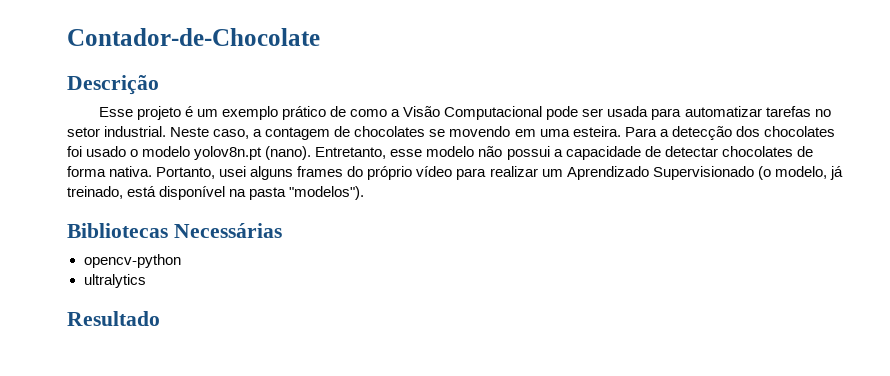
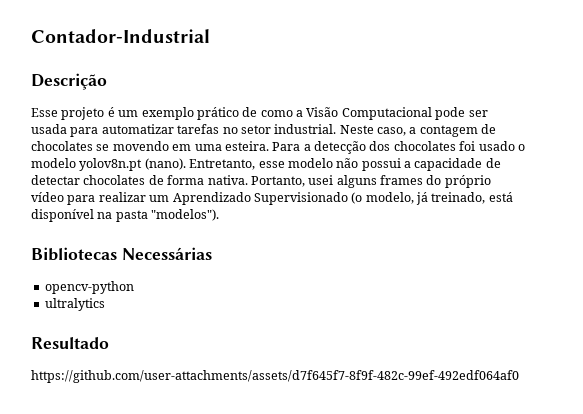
- Contador-de-Chocolate
+ Contador-Industrial
+ https://github.com/user-attachments/assets/d7f645f7-8f9f-482c-99ef-492edf064af0

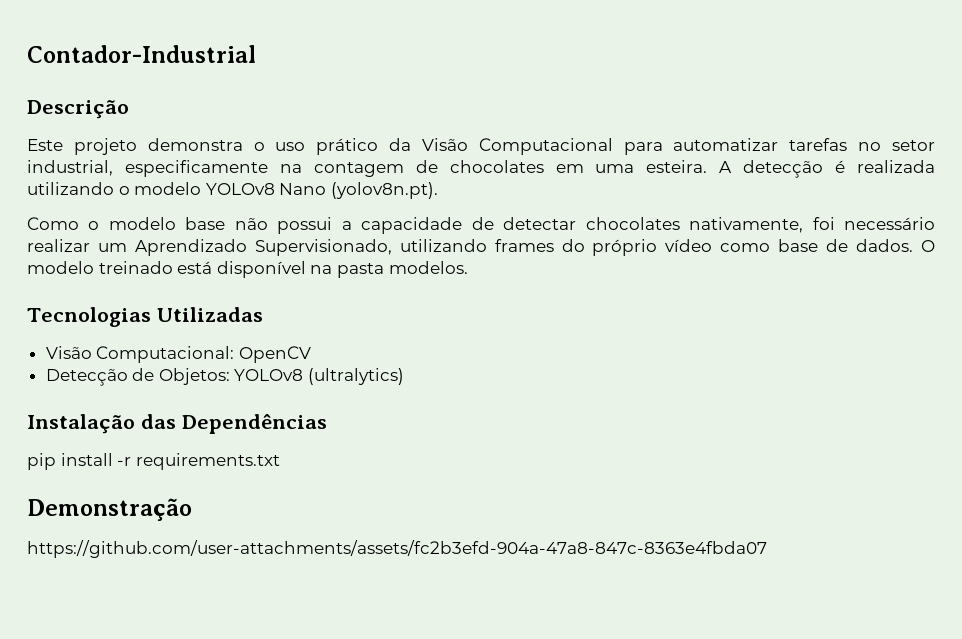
- Esse projeto é um exemplo prático de como a Visão Computacional pode ser usada para automatizar tarefas no setor industrial. Neste caso, a contagem de chocolates se movendo em uma esteira.
+ Este projeto demonstra o uso prático da Visão Computacional para automatizar tarefas no setor industrial, especificamente na contagem de chocolates em uma esteira.
- Para a detecção dos chocolates foi usado o modelo yolov8n.pt (nano). Entretanto, esse modelo não possui a capacidade de detectar chocolates de forma nativa. Portanto, usei alguns frames do próprio vídeo para realizar um Aprendizado Supervisionado (o modelo, já treinado, está disponível na pasta "modelos").
- Bibliotecas Necessárias
- opencv-python
- ultralytics
- Resultado
- https://github.com/user-attachments/assets/d7f645f7-8f9f-482c-99ef-492edf064af0
+ A detecção é realizada utilizando o modelo YOLOv8 Nano (yolov8n.pt).
+ Como o modelo base não possui a capacidade de detectar chocolates nativamente, foi necessário realizar um Aprendizado Supervisionado, utilizando frames do próprio vídeo como base de dados. O modelo treinado está disponível na pasta modelos.
+ Tecnologias Utilizadas
+ Visão Computacional: OpenCV
+ Detecção de Objetos: YOLOv8 (ultralytics)
+ Instalação das Dependências
+ pip install -r requirements.txt
+ Demonstração
+ https://github.com/user-attachments/assets/fc2b3efd-904a-47a8-847c-8363e4fbda07

